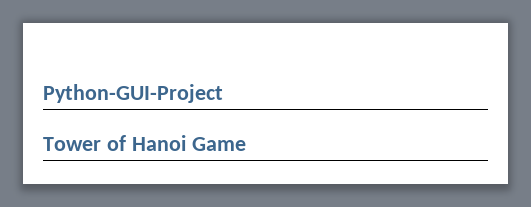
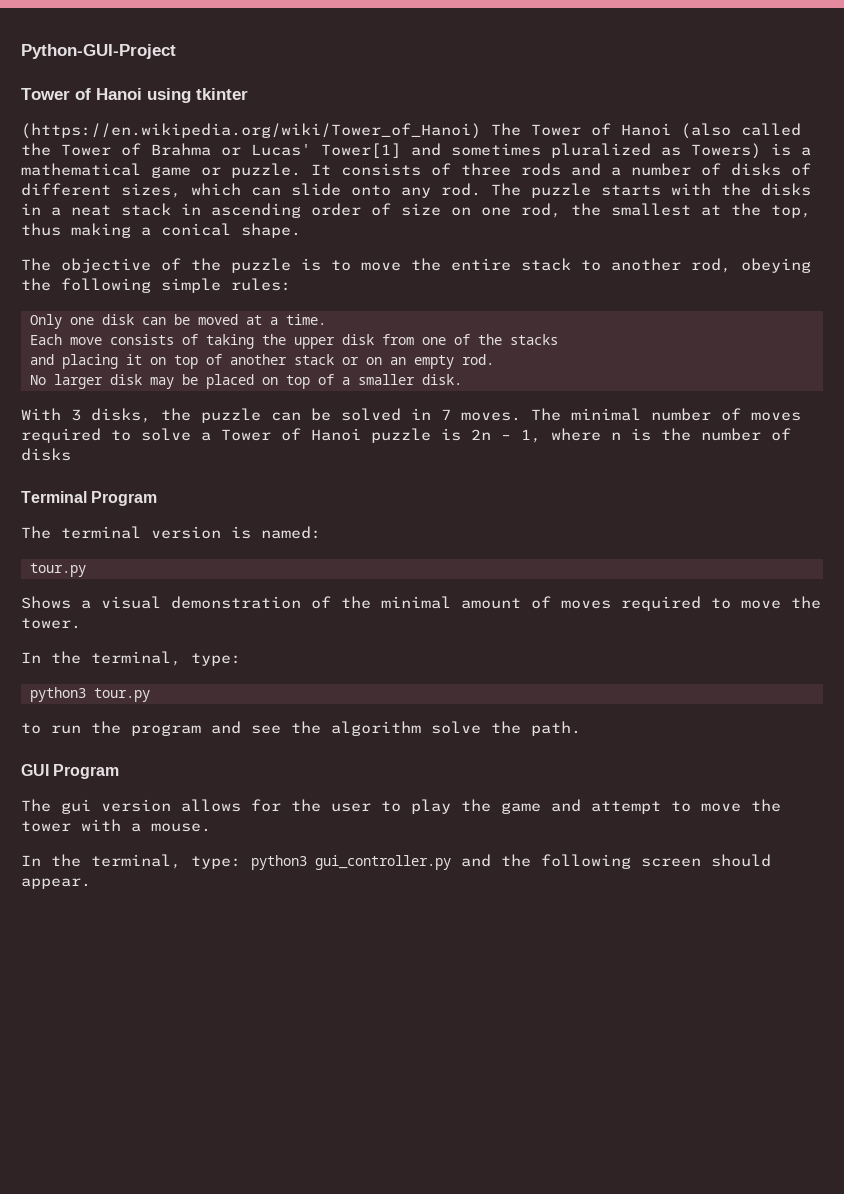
- Tower of Hanoi Game
+ Tower of Hanoi using tkinter
+ (https://en.wikipedia.org/wiki/Tower_of_Hanoi) The Tower of Hanoi (also called the Tower of Brahma or Lucas' Tower[1] and sometimes pluralized as Towers) is a mathematical game or puzzle. It consists of three rods and a number of disks of different sizes, which can slide onto any rod. The puzzle starts with the disks in a neat stack in ascending order of size on one rod, the smallest at the top, thus making a conical shape.
+ The objective of the puzzle is to move the entire stack to another rod, obeying the following simple rules:
+ Only one disk can be moved at a time.
+ Each move consists of taking the upper disk from one of the stacks
+ and placing it on top of another stack or on an empty rod.
+ No larger disk may be placed on top of a smaller disk.
+ With 3 disks, the puzzle can be solved in 7 moves. The minimal number of moves required to solve a Tower of Hanoi puzzle is 2n − 1, where n is the number of disks
+ Terminal Program
+ The terminal version is named:
+ tour.py
+ Shows a visual demonstration of the minimal amount of moves required to move the tower.
+ In the terminal, type:
+ python3 tour.py
+ to run the program and see the algorithm solve the path.
+ GUI Program
+ The gui version allows for the user to play the game and attempt to move the tower with a mouse.
+ In the terminal, type: python3 gui_controller.py and the following screen should appear.

